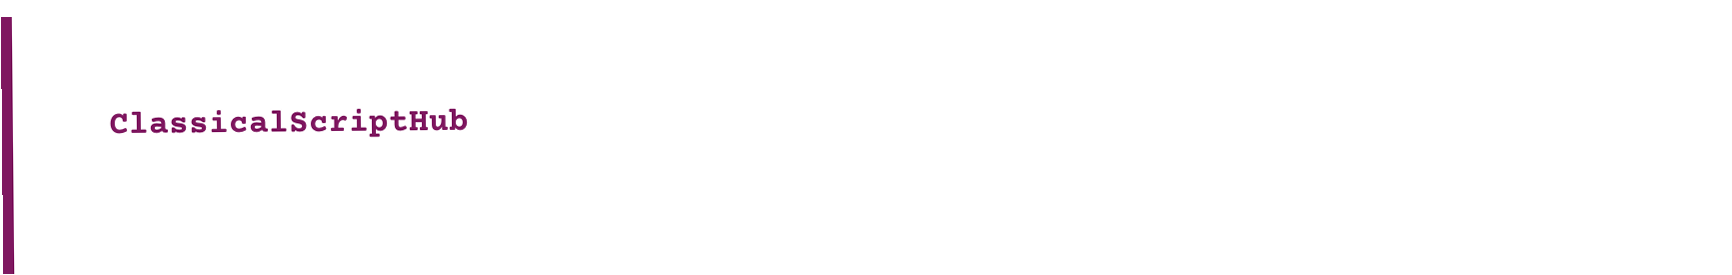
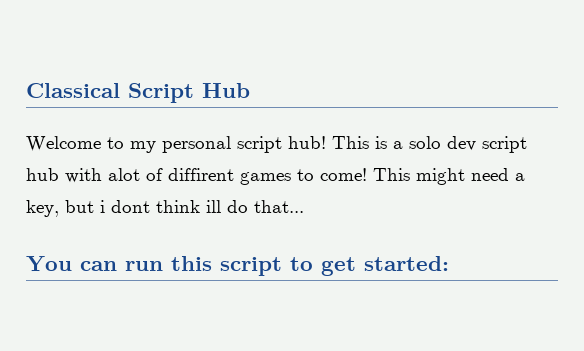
- ClassicalScriptHub
+ Classical Script Hub
+ Welcome to my personal script hub! This is a solo dev script hub with alot of diffirent games to come! This might need a key, but i dont think ill do that...
+ You can run this script to get started:

